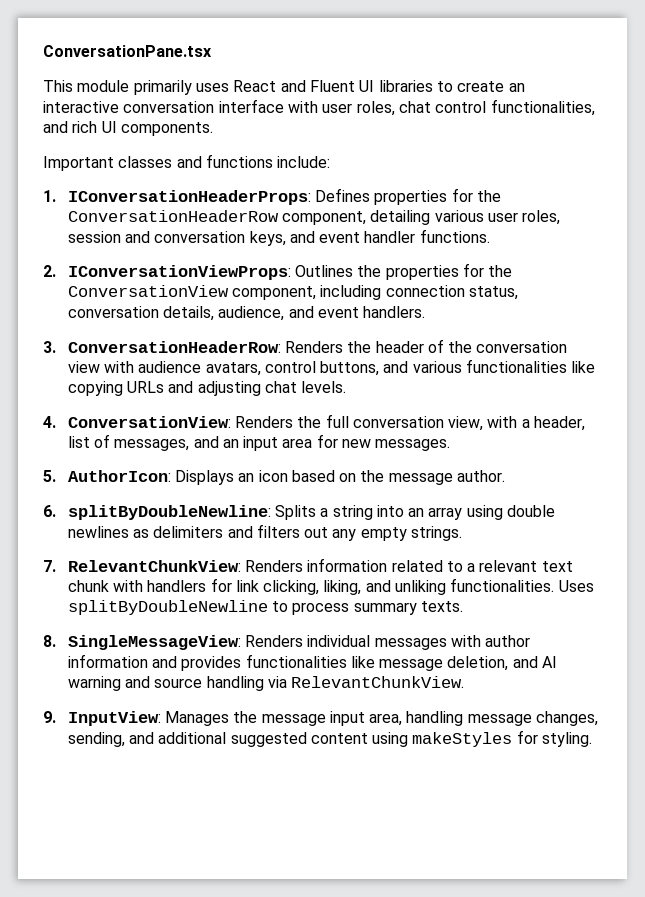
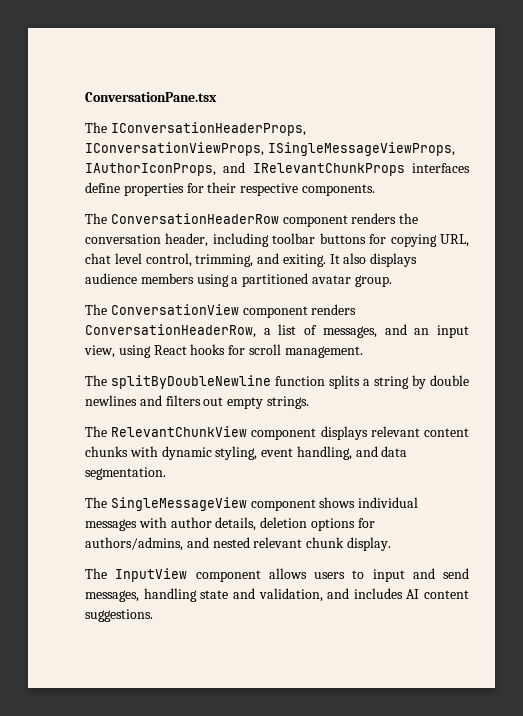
- This module primarily uses React and Fluent UI libraries to create an interactive conversation interface with user roles, chat control functionalities, and rich UI components.
- Important classes and functions include:
- 1. IConversationHeaderProps: Defines properties for the ConversationHeaderRow component, detailing various user roles, session and conversation keys, and event handler functions.
- 2. IConversationViewProps: Outlines the properties for the ConversationView component, including connection status, conversation details, audience, and event handlers.
- 3. ConversationHeaderRow: Renders the header of the conversation view with audience avatars, control buttons, and various functionalities like copying URLs and adjusting chat levels.
- 4. ConversationView: Renders the full conversation view, with a header, list of messages, and an input area for new messages.
- 5. AuthorIcon: Displays an icon based on the message author.
- 6. splitByDoubleNewline: Splits a string into an array using double newlines as delimiters and filters out any empty strings.
+ The IConversationHeaderProps, IConversationViewProps, ISingleMessageViewProps, IAuthorIconProps, and IRelevantChunkProps interfaces define properties for their respective components.
+ The ConversationHeaderRow component renders the conversation header, including toolbar buttons for copying URL, chat level control, trimming, and exiting. It also displays audience members using a partitioned avatar group.
+ The ConversationView component renders ConversationHeaderRow, a list of messages, and an input view, using React hooks for scroll management.
+ The splitByDoubleNewline function splits a string by double newlines and filters out empty strings.
- 7. RelevantChunkView: Renders information related to a relevant text chunk with handlers for link clicking, liking, and unliking functionalities. Uses splitByDoubleNewline to process summary texts.
- 8. SingleMessageView: Renders individual messages with author information and provides functionalities like message deletion, and AI warning and source handling via RelevantChunkView.
- 9. InputView: Manages the message input area, handling message changes, sending, and additional suggested content using makeStyles for styling.
+ The RelevantChunkView component displays relevant content chunks with dynamic styling, event handling, and data segmentation.
+ The SingleMessageView component shows individual messages with author details, deletion options for authors/admins, and nested relevant chunk display.
+ The InputView component allows users to input and send messages, handling state and validation, and includes AI content suggestions.

